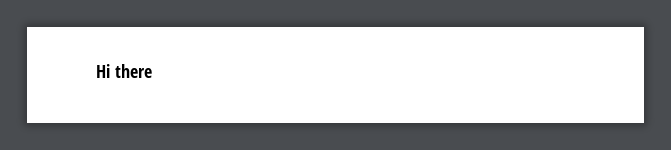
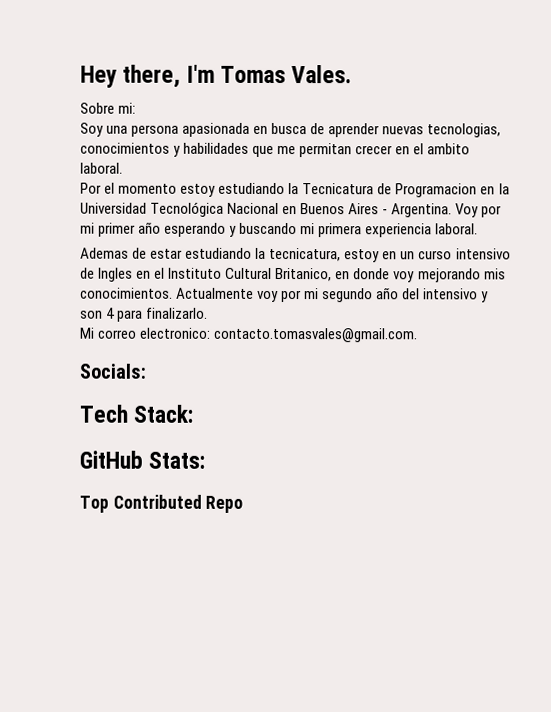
- Hi there
+ Hey there, I'm Tomas Vales.
+ Sobre mi:
+ Soy una persona apasionada en busca de aprender nuevas tecnologias, conocimientos y habilidades que me permitan crecer en el ambito laboral.
+ Por el momento estoy estudiando la Tecnicatura de Programacion en la Universidad Tecnológica Nacional en Buenos Aires - Argentina. Voy por mi primer año esperando y buscando mi primera experiencia laboral.
+ Ademas de estar estudiando la tecnicatura, estoy en un curso intensivo de Ingles en el Instituto Cultural Britanico, en donde voy mejorando mis conocimientos. Actualmente voy por mi segundo año del intensivo y son 4 para finalizarlo.
+ Mi correo electronico: contacto.tomasvales@gmail.com.
+ Socials:
+ Tech Stack:
+ GitHub Stats:
+ Top Contributed Repo

